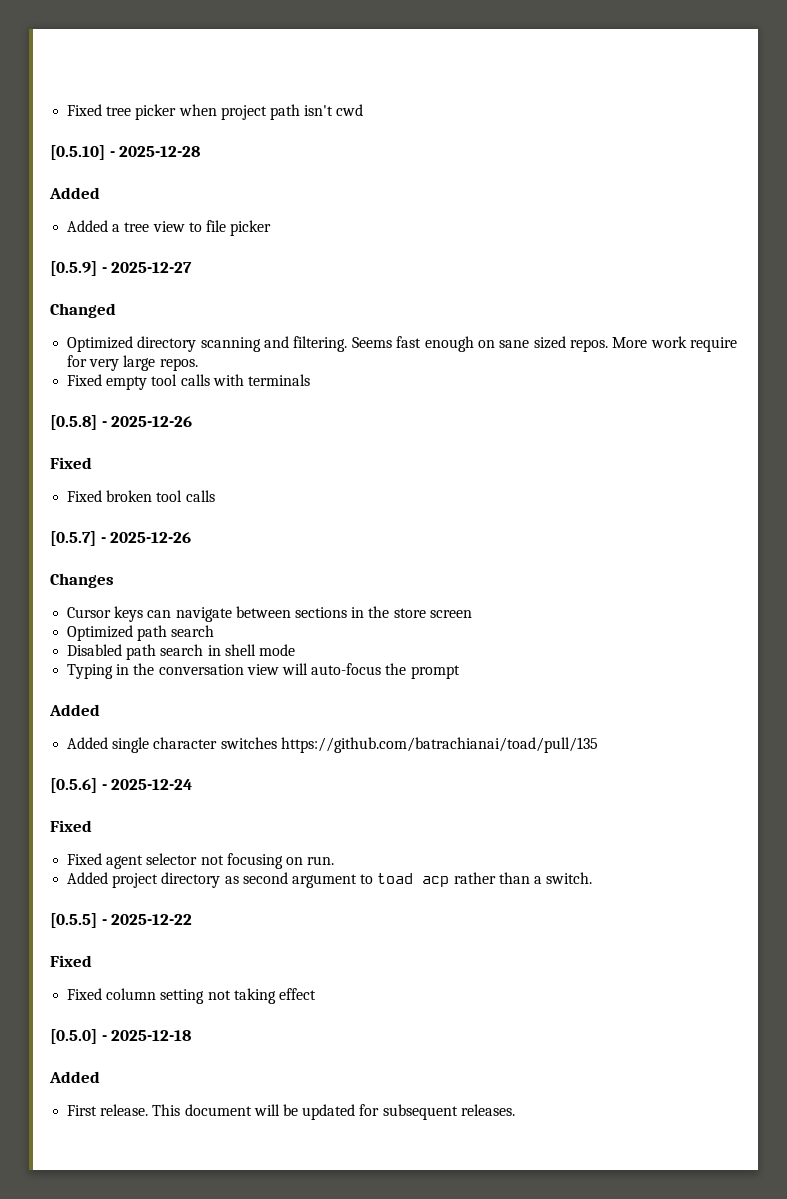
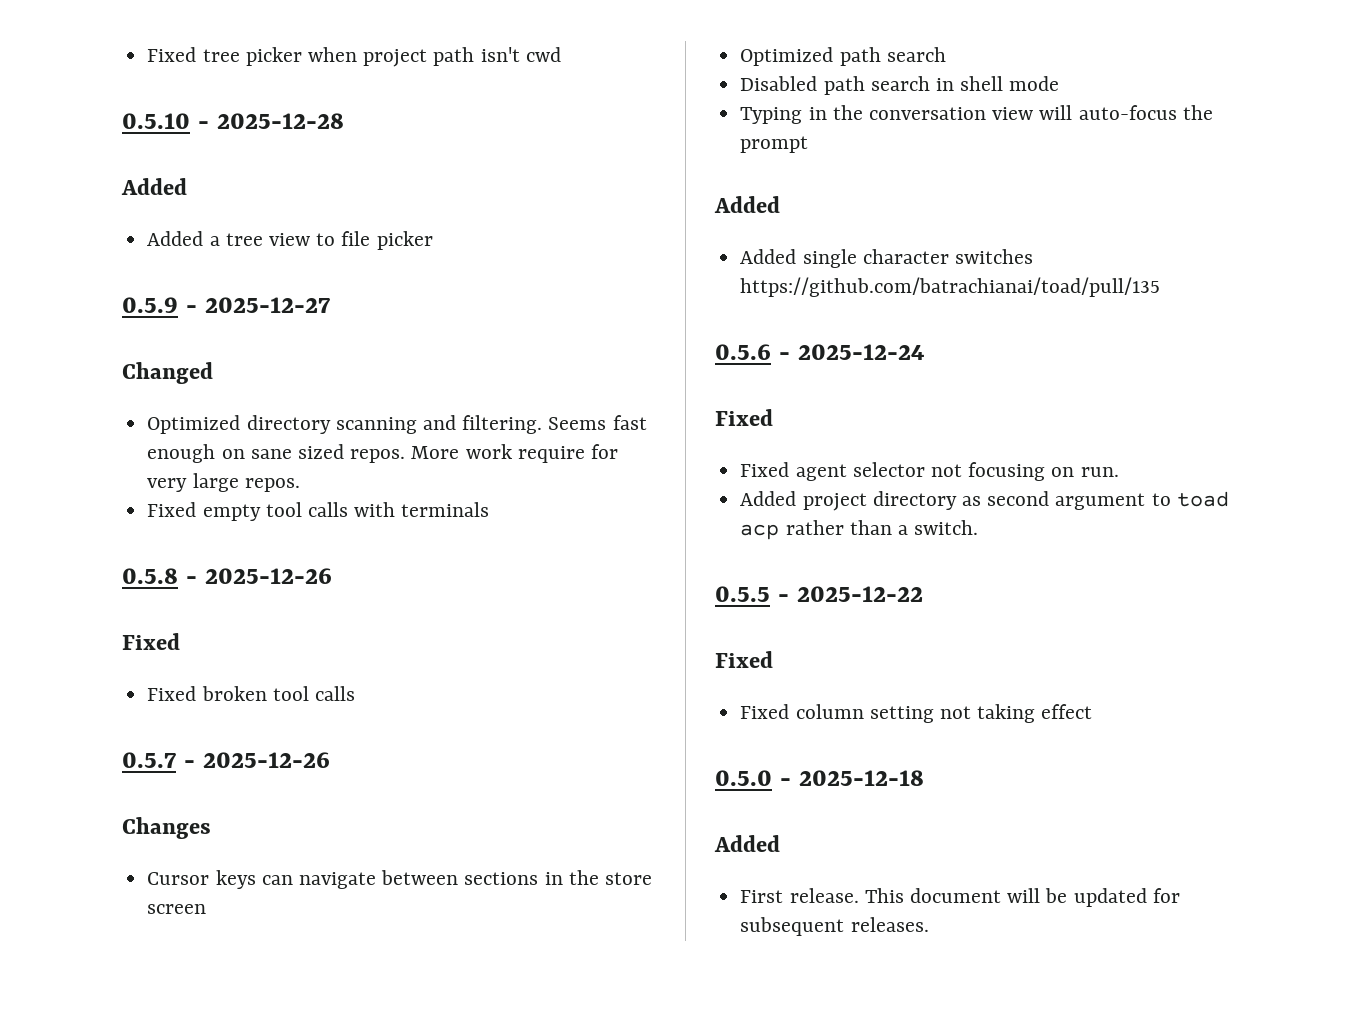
- [0.5.10] - 2025-12-28
+ 0.5.10 - 2025-12-28
- [0.5.9] - 2025-12-27
+ 0.5.9 - 2025-12-27
- [0.5.8] - 2025-12-26
+ 0.5.8 - 2025-12-26
- [0.5.7] - 2025-12-26
+ 0.5.7 - 2025-12-26
- [0.5.6] - 2025-12-24
+ 0.5.6 - 2025-12-24
- [0.5.5] - 2025-12-22
+ 0.5.5 - 2025-12-22
- [0.5.0] - 2025-12-18
+ 0.5.0 - 2025-12-18

